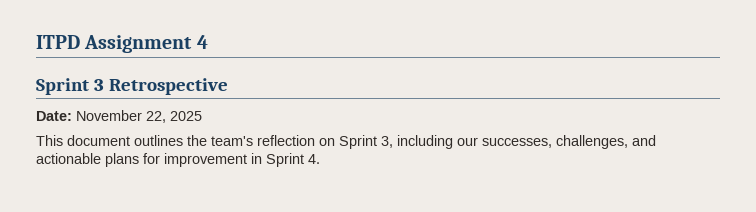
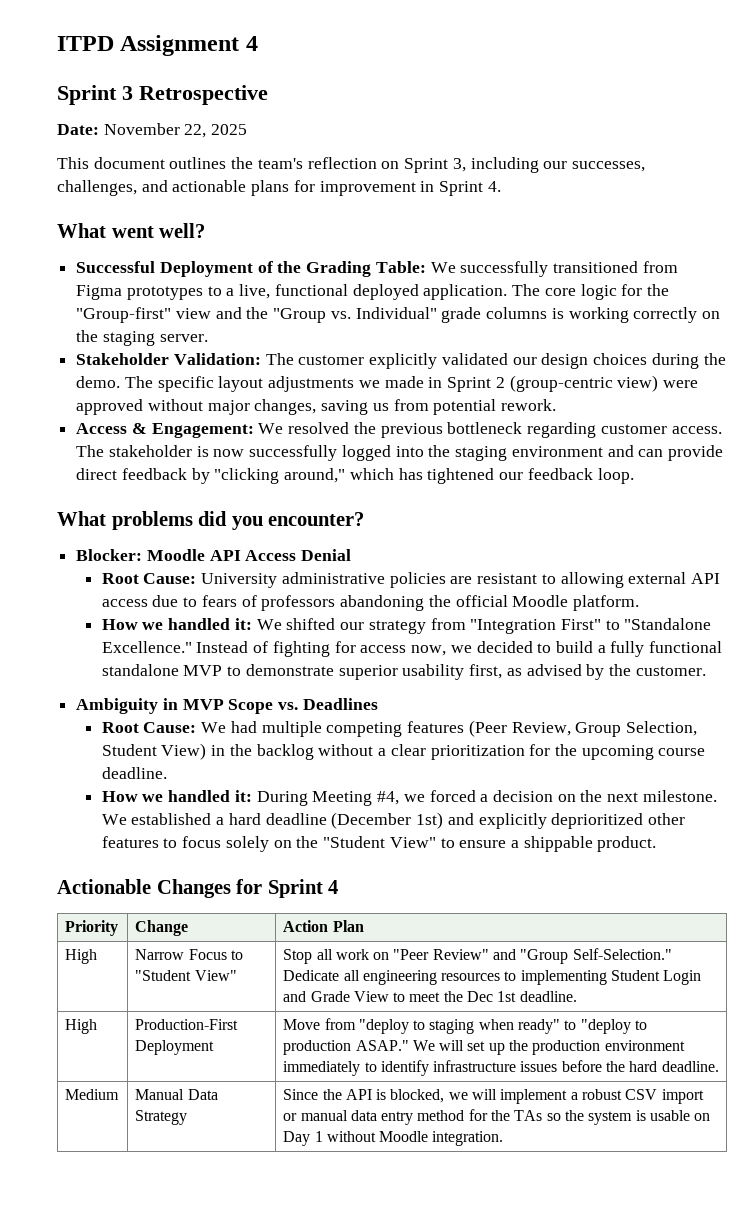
+ What went well?
+ Successful Deployment of the Grading Table: We successfully transitioned from Figma prototypes to a live, functional deployed application. The core logic for the "Group-first" view and the "Group vs. Individual" grade columns is working correctly on the staging server.
+ Stakeholder Validation: The customer explicitly validated our design choices during the demo. The specific layout adjustments we made in Sprint 2 (group-centric view) were approved without major changes, saving us from potential rework.
+ Access & Engagement: We resolved the previous bottleneck regarding customer access. The stakeholder is now successfully logged into the staging environment and can provide direct feedback by "clicking around," which has tightened our feedback loop.
+ What problems did you encounter?
+ Blocker: Moodle API Access Denial
+ Root Cause: University administrative policies are resistant to allowing external API access due to fears of professors abandoning the official Moodle platform.
+ How we handled it: We shifted our strategy from "Integration First" to "Standalone Excellence." Instead of fighting for access now, we decided to build a fully functional standalone MVP to demonstrate superior usability first, as advised by the customer.
+ Ambiguity in MVP Scope vs. Deadlines
+ Root Cause: We had multiple competing features (Peer Review, Group Selection, Student View) in the backlog without a clear prioritization for the upcoming course deadline.
+ How we handled it: During Meeting #4, we forced a decision on the next milestone. We established a hard deadline (December 1st) and explicitly deprioritized other features to focus solely on the "Student View" to ensure a shippable product.
+ Actionable Changes for Sprint 4
+ Priority | Change | Action Plan
+ High | Narrow Focus to "Student View" | Stop all work on "Peer Review" and "Group Self-Selection." Dedicate all engineering resources to implementing Student Login and Grade View to meet the Dec 1st deadline.
+ High | Production-First Deployment | Move from "deploy to staging when ready" to "deploy to production ASAP." We will set up the production environment immediately to identify infrastructure issues before the hard deadline.
+ Medium | Manual Data Strategy | Since the API is blocked, we will implement a robust CSV import or manual data entry method for the TAs so the system is usable on Day 1 without Moodle integration.

